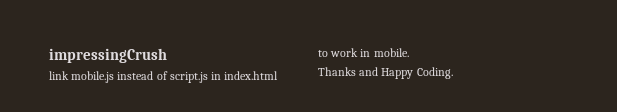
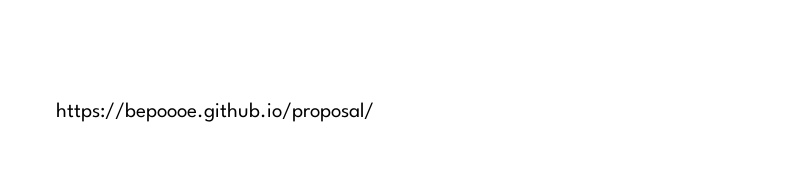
- impressingCrush
- link mobile.js instead of script.js in index.html to work in mobile.
- Thanks and Happy Coding.
+ https://bepoooe.github.io/proposal/

